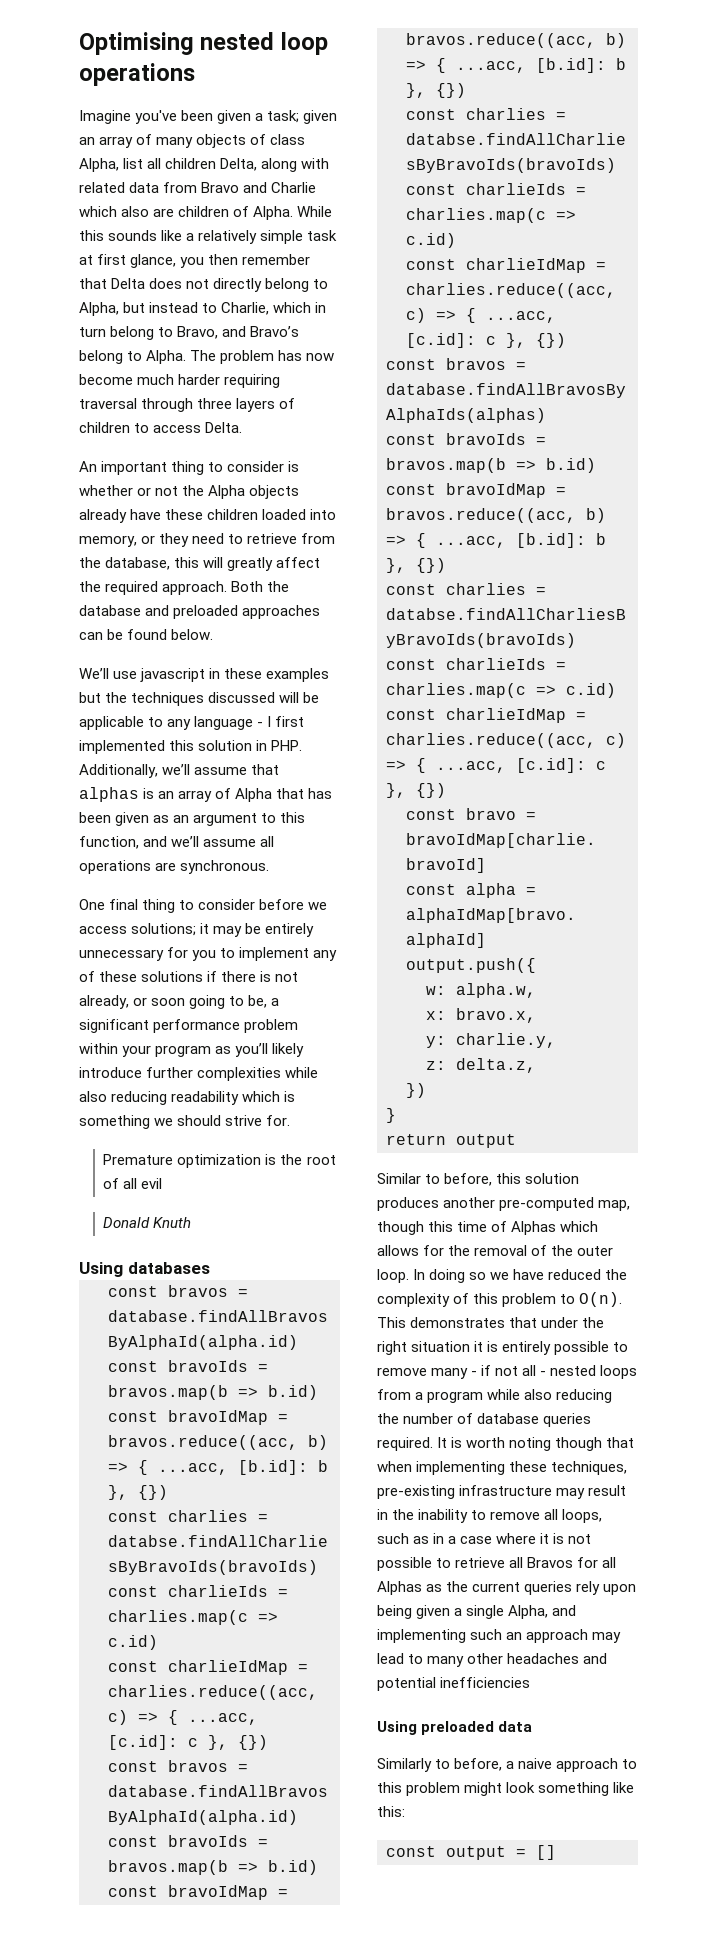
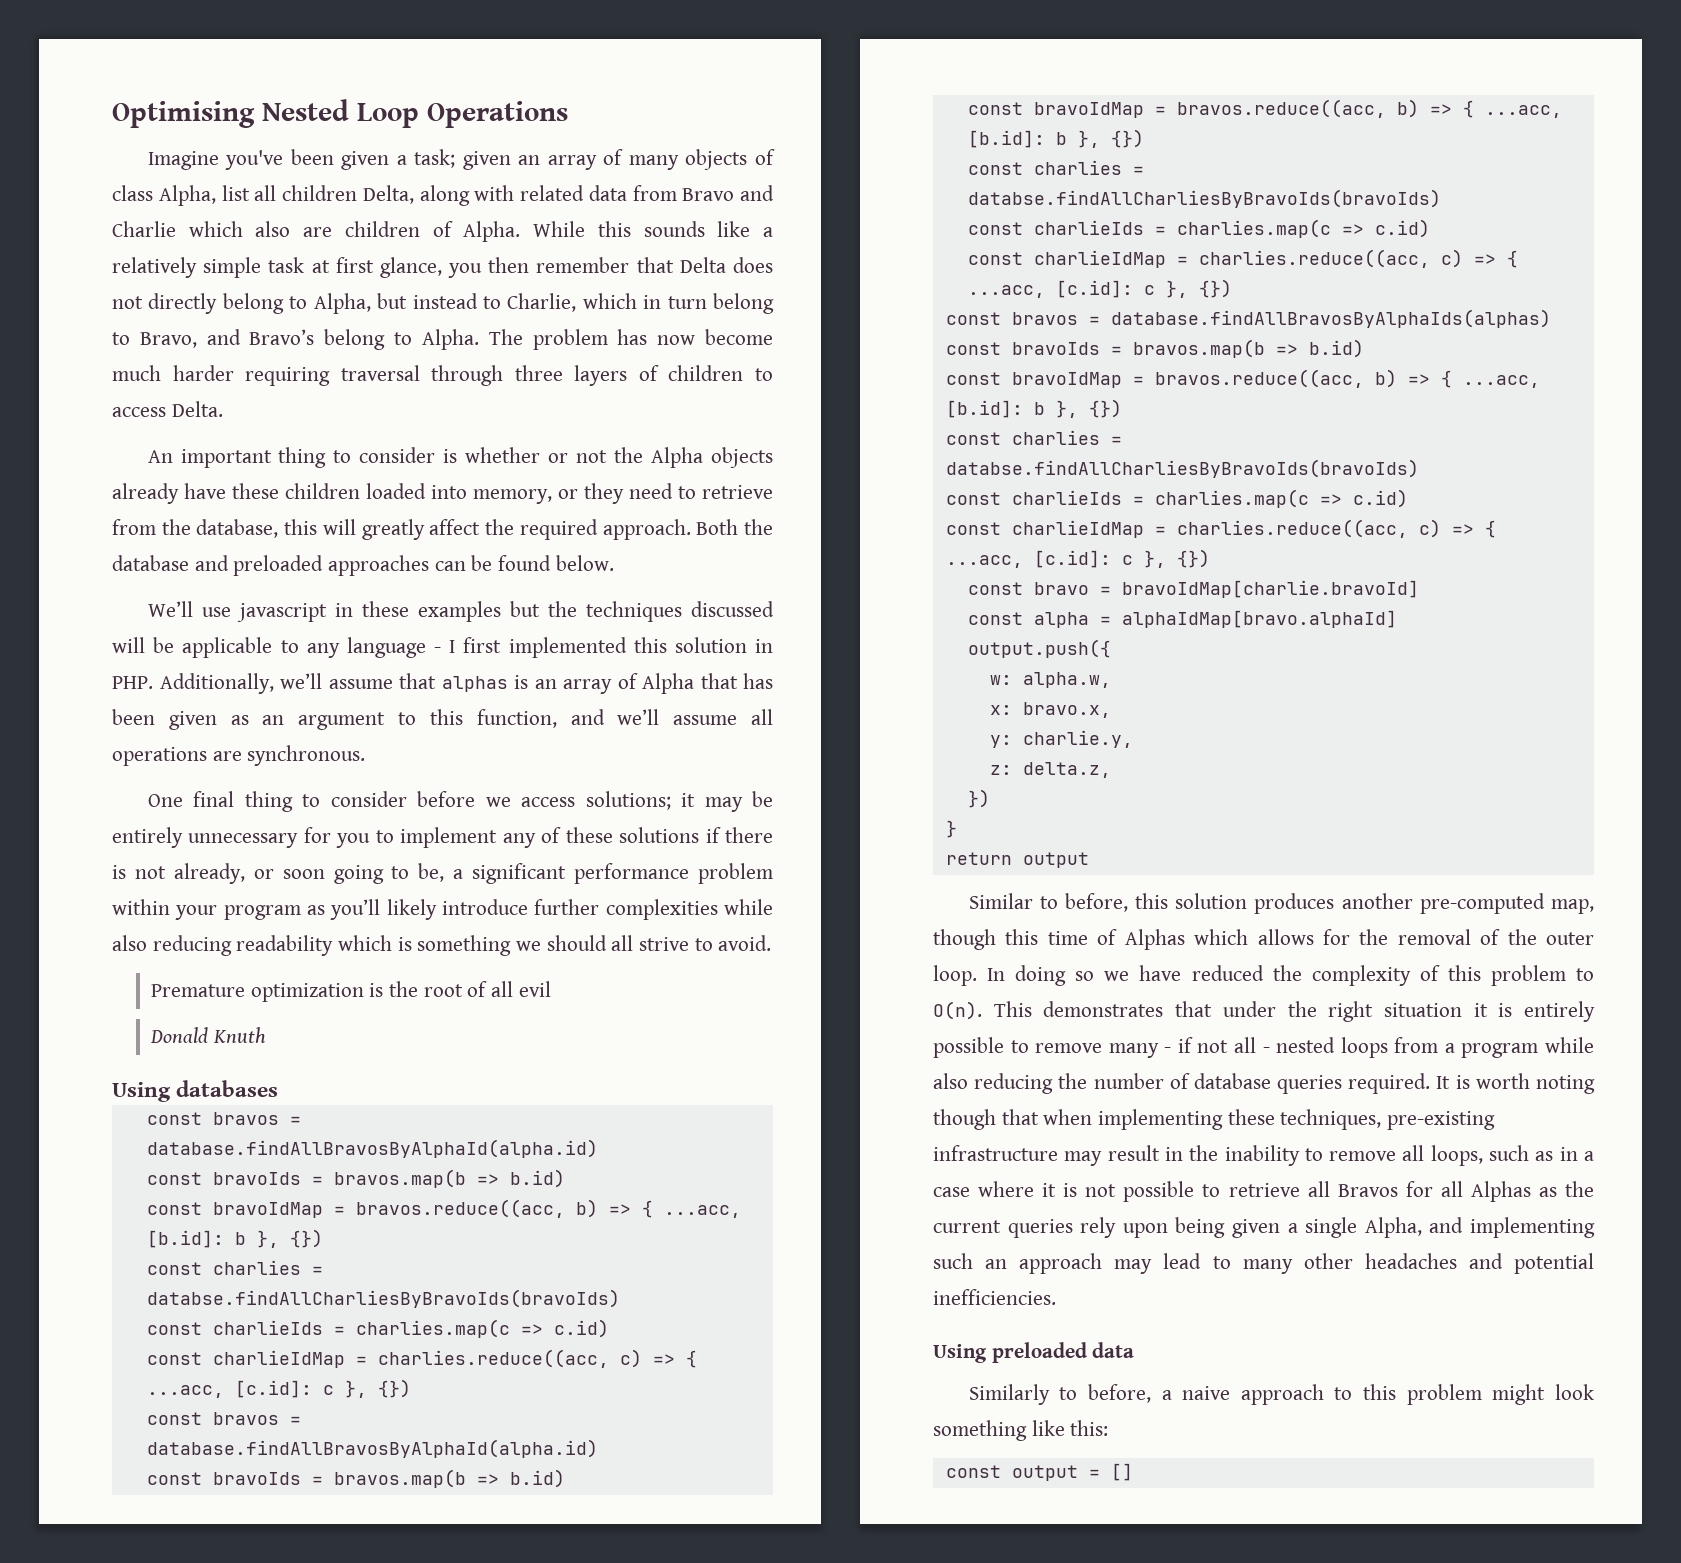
- Optimising nested loop operations
+ Optimising Nested Loop Operations
- One final thing to consider before we access solutions; it may be entirely unnecessary for you to implement any of these solutions if there is not already, or soon going to be, a significant performance problem within your program as you’ll likely introduce further complexities while also reducing readability which is something we should strive for.
+ One final thing to consider before we access solutions; it may be entirely unnecessary for you to implement any of these solutions if there is not already, or soon going to be, a significant performance problem within your program as you’ll likely introduce further complexities while also reducing readability which is something we should all strive to avoid.
- It is worth noting though that when implementing these techniques, pre-existing infrastructure may result in the inability to remove all loops, such as in a case where it is not possible to retrieve all Bravos for all Alphas as the current queries rely upon being given a single Alpha, and implementing such an approach may lead to many other headaches and potential inefficiencies
+ It is worth noting though that when implementing these techniques, pre-existing infrastructure may result in the inability to remove all loops, such as in a case where it is not possible to retrieve all Bravos for all Alphas as the current queries rely upon being given a single Alpha, and implementing such an approach may lead to many other headaches and potential inefficiencies.

